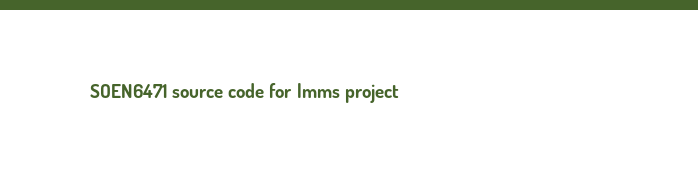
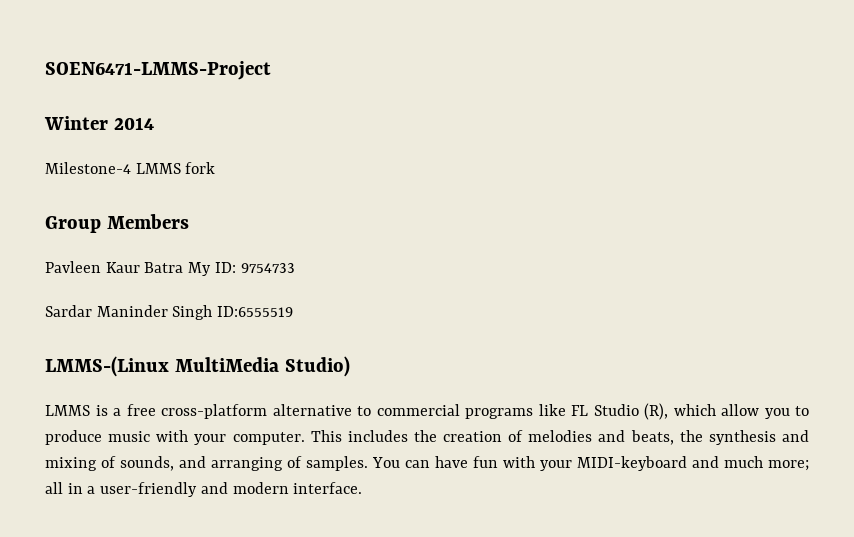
- SOEN6471 source code for lmms project
+ SOEN6471-LMMS-Project
+ Winter 2014
+ Milestone-4 LMMS fork
+ Group Members
+ Pavleen Kaur Batra My ID: 9754733
+ Sardar Maninder Singh ID:6555519
+ LMMS-(Linux MultiMedia Studio)
+ LMMS is a free cross-platform alternative to commercial programs like FL Studio (R), which allow you to produce music with your computer. This includes the creation of melodies and beats, the synthesis and mixing of sounds, and arranging of samples. You can have fun with your MIDI-keyboard and much more; all in a user-friendly and modern interface.

